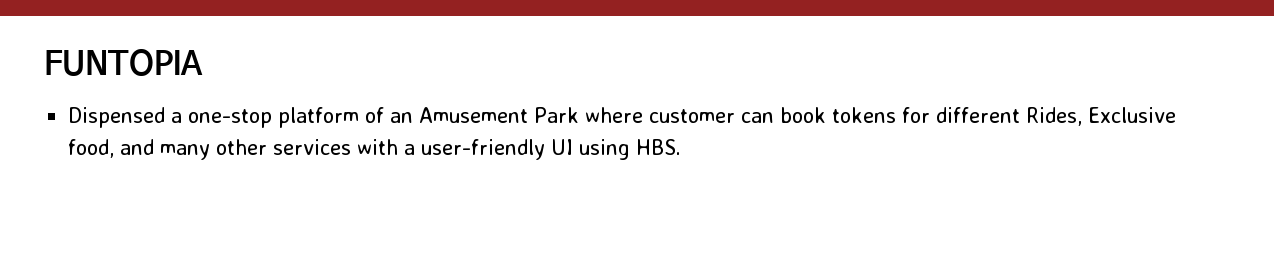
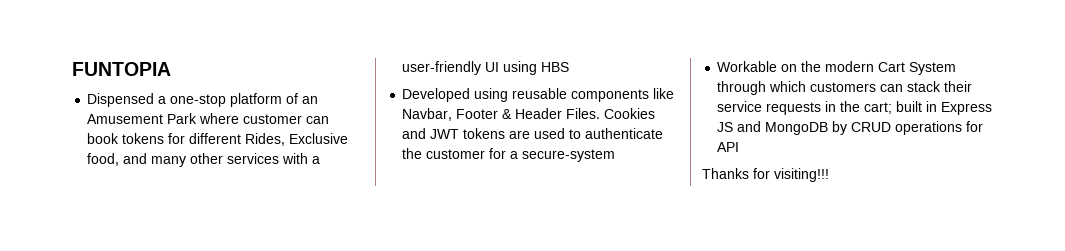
- Dispensed a one-stop platform of an Amusement Park where customer can book tokens for different Rides, Exclusive food, and many other services with a user-friendly UI using HBS.
+ Dispensed a one-stop platform of an Amusement Park where customer can book tokens for different Rides, Exclusive food, and many other services with a user-friendly UI using HBS
+ Developed using reusable components like Navbar, Footer & Header Files. Cookies and JWT tokens are used to authenticate the customer for a secure-system
+ Workable on the modern Cart System through which customers can stack their service requests in the cart; built in Express JS and MongoDB by CRUD operations for API
+ Thanks for visiting!!!

